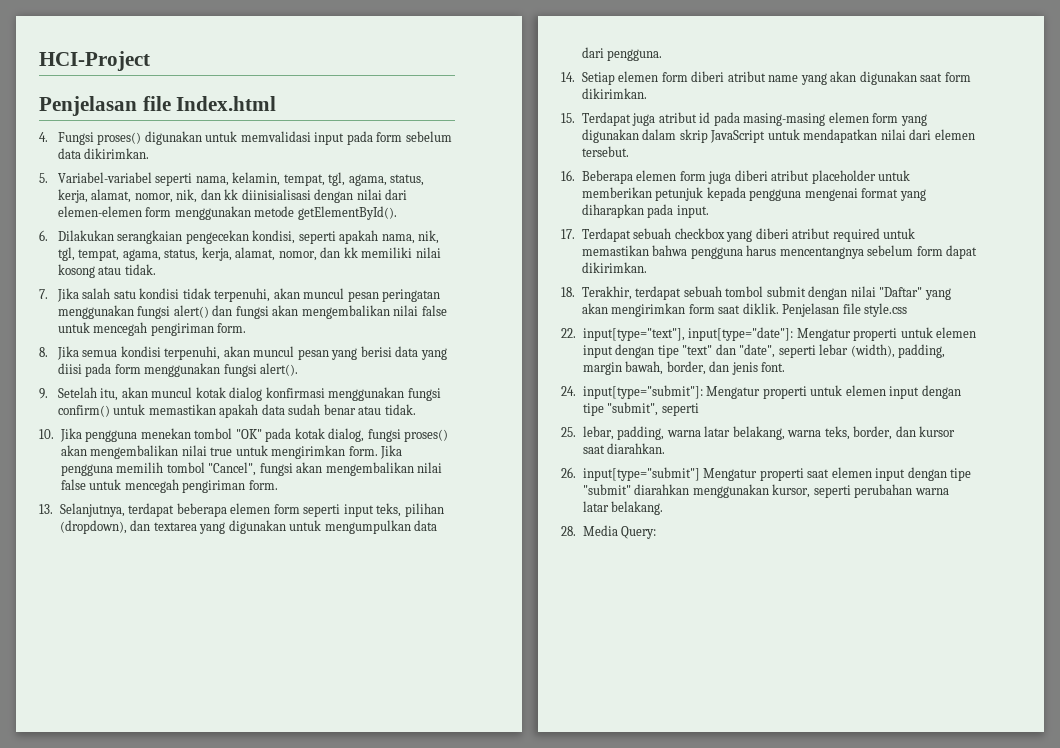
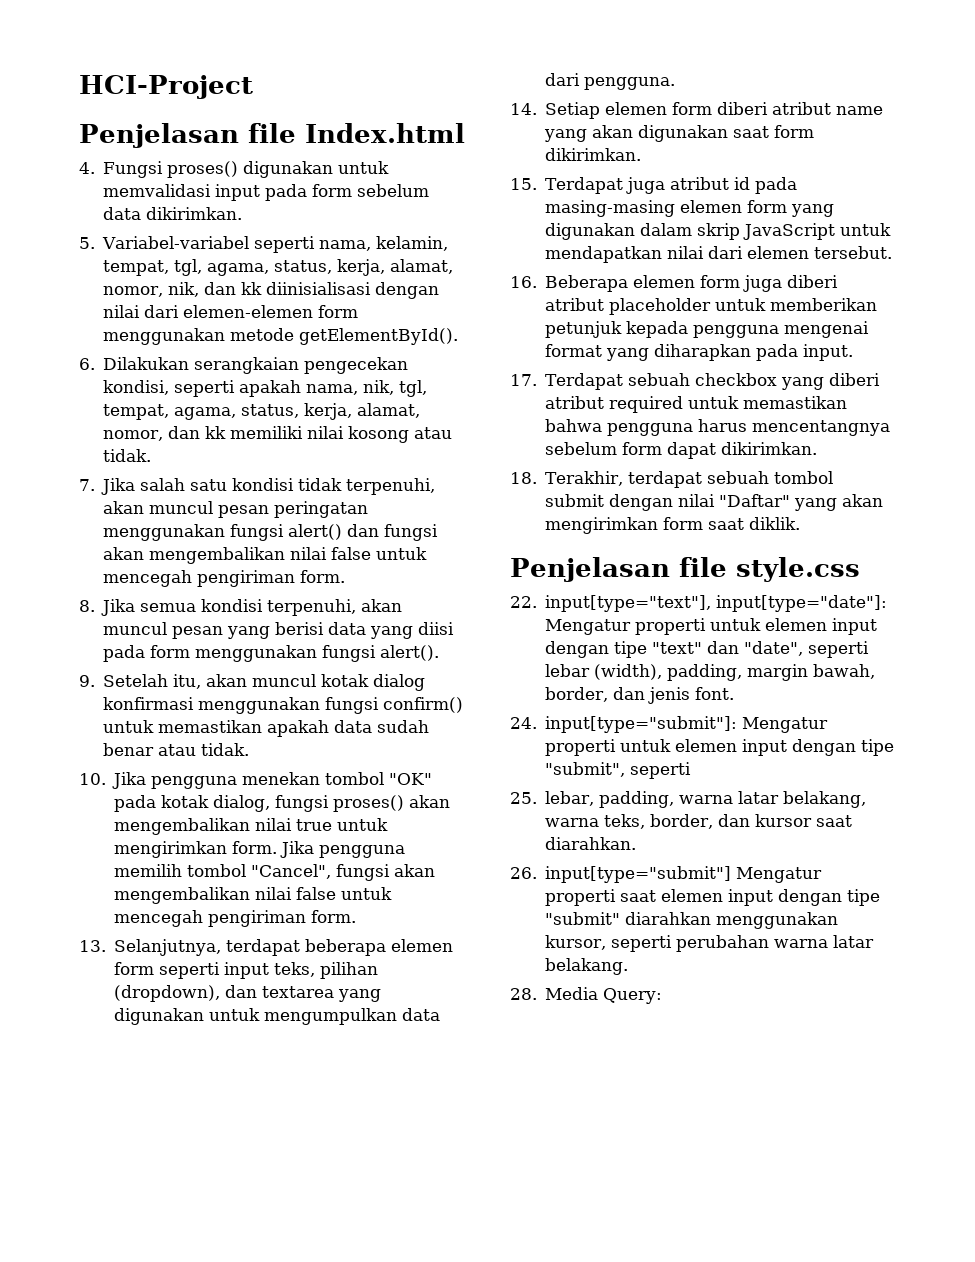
- 18. Terakhir, terdapat sebuah tombol submit dengan nilai "Daftar" yang akan mengirimkan form saat diklik. Penjelasan file style.css
+ 18. Terakhir, terdapat sebuah tombol submit dengan nilai "Daftar" yang akan mengirimkan form saat diklik.
+ Penjelasan file style.css

